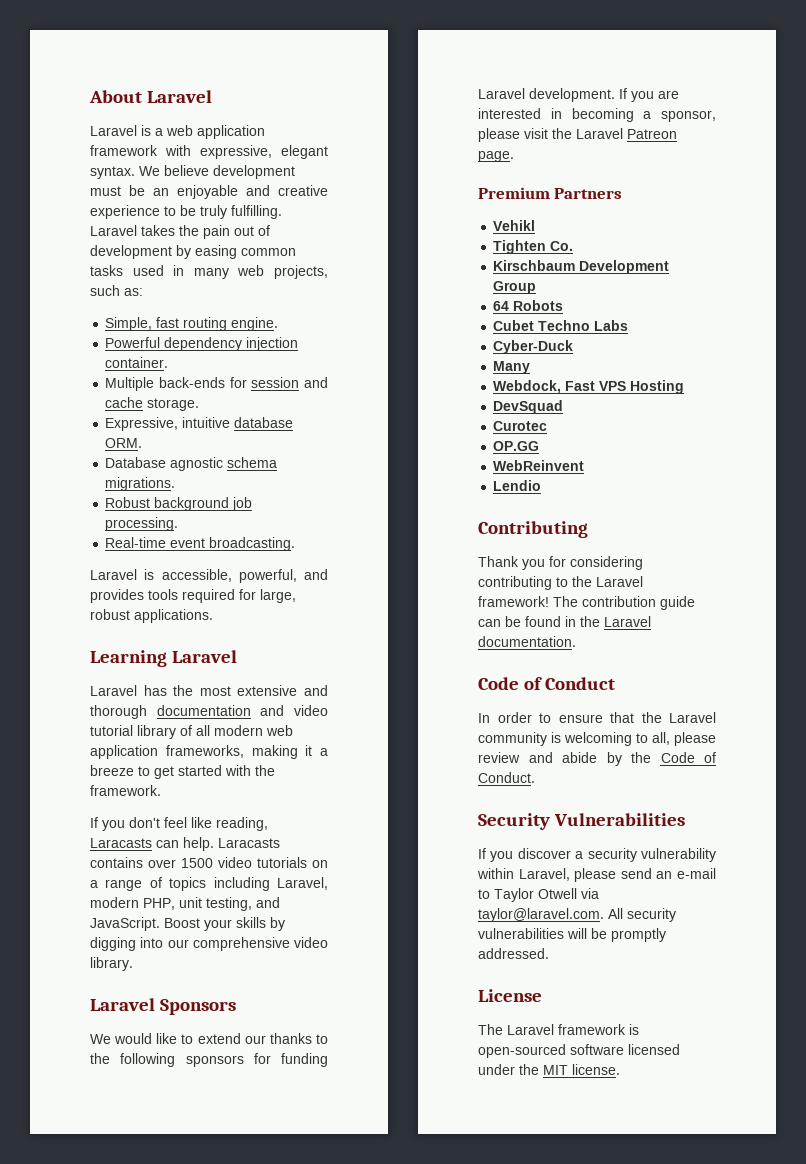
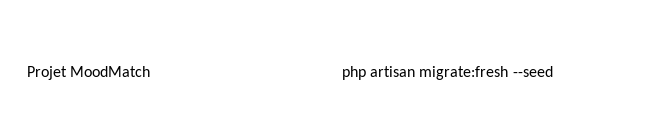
- About Laravel
- Laravel is a web application framework with expressive, elegant syntax. We believe development must be an enjoyable and creative experience to be truly fulfilling. Laravel takes the pain out of development by easing common tasks used in many web projects, such as:
- Simple, fast routing engine.
- Powerful dependency injection container.
- Multiple back-ends for session and cache storage.
- Expressive, intuitive database ORM.
- Database agnostic schema migrations.
- Robust background job processing.
- Real-time event broadcasting.
- Laravel is accessible, powerful, and provides tools required for large, robust applications.
- Learning Laravel
- Laravel has the most extensive and thorough documentation and video tutorial library of all modern web application frameworks, making it a breeze to get started with the framework.
- If you don't feel like reading, Laracasts can help. Laracasts contains over 1500 video tutorials on a range of topics including Laravel, modern PHP, unit testing, and JavaScript. Boost your skills by digging into our comprehensive video library.
- Laravel Sponsors
- We would like to extend our thanks to the following sponsors for funding Laravel development. If you are interested in becoming a sponsor, please visit the Laravel Patreon page.
- Premium Partners
- Vehikl
- Tighten Co.
- Kirschbaum Development Group
- 64 Robots
- Cubet Techno Labs
- Cyber-Duck
- Many
- Webdock, Fast VPS Hosting
- DevSquad
- Curotec
- OP.GG
- WebReinvent
- Lendio
- Contributing
- Thank you for considering contributing to the Laravel framework! The contribution guide can be found in the Laravel documentation.
- Code of Conduct
- In order to ensure that the Laravel community is welcoming to all, please review and abide by the Code of Conduct.
- Security Vulnerabilities
- If you discover a security vulnerability within Laravel, please send an e-mail to Taylor Otwell via taylor@laravel.com. All security vulnerabilities will be promptly addressed.
- License
- The Laravel framework is open-sourced software licensed under the MIT license.
+ Projet MoodMatch
+ php artisan migrate:fresh --seed

